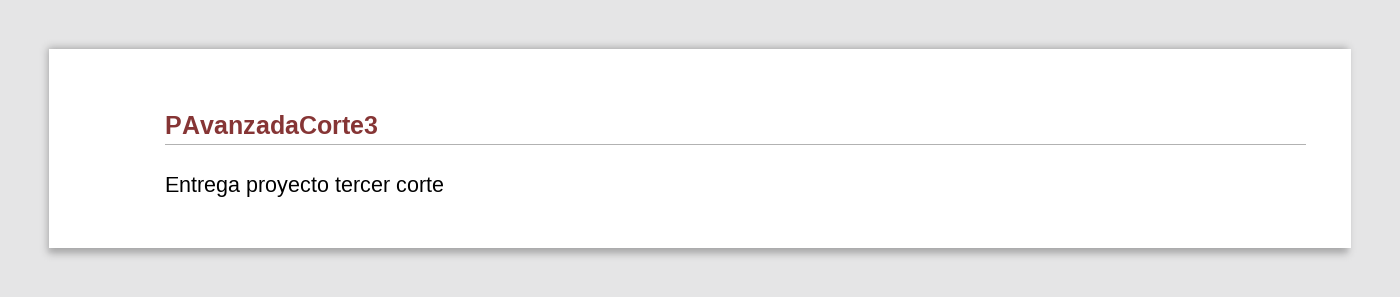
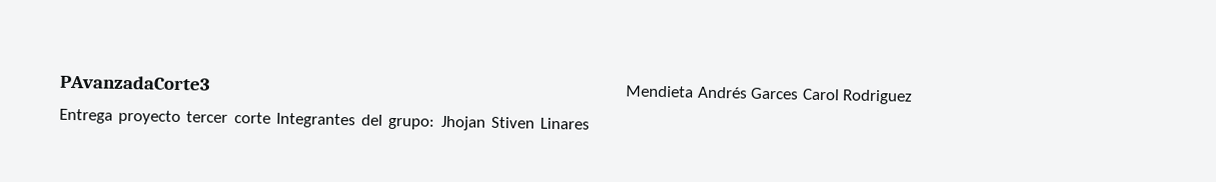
- Entrega proyecto tercer corte
+ Entrega proyecto tercer corte Integrantes del grupo: Jhojan Stiven Linares Mendieta Andrés Garces Carol Rodriguez

